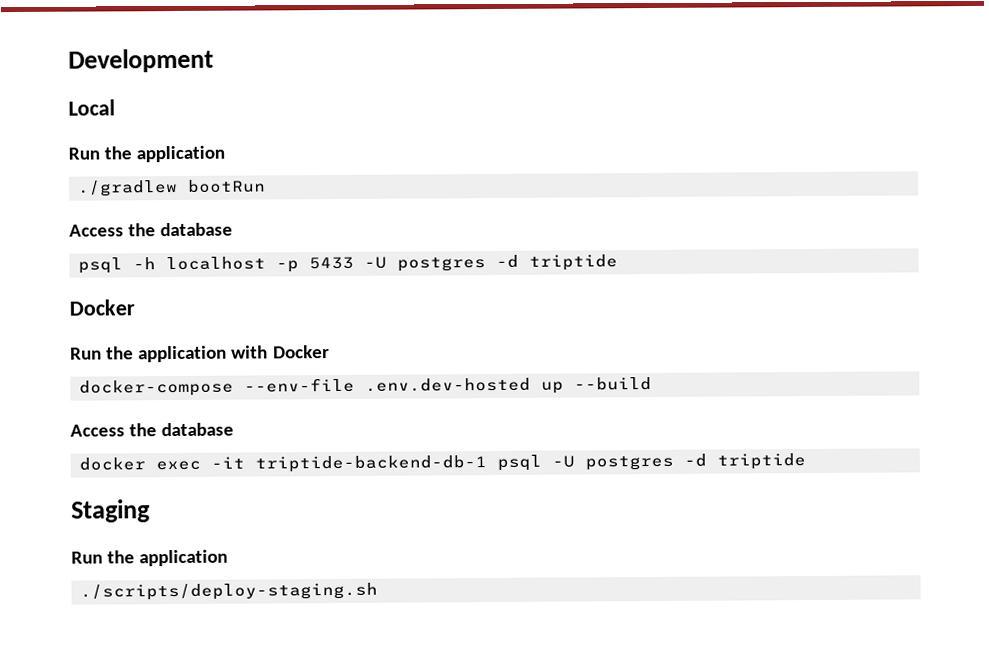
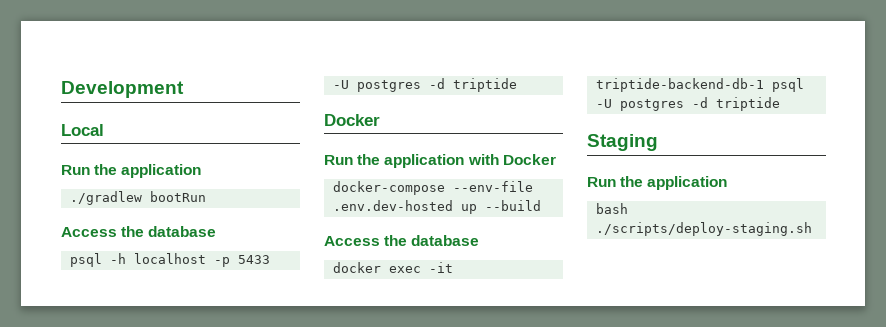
- ./scripts/deploy-staging.sh
+ bash ./scripts/deploy-staging.sh

